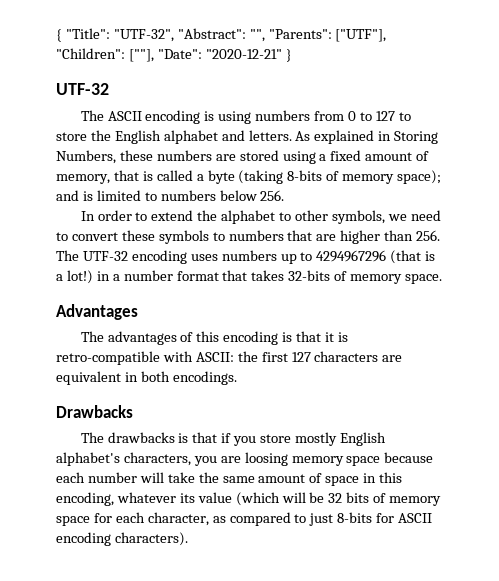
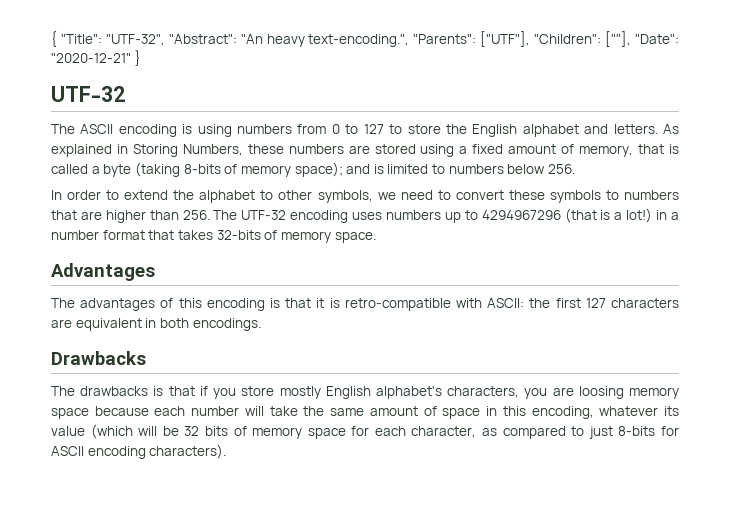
- { "Title": "UTF-32", "Abstract": "", "Parents": ["UTF"], "Children": [""], "Date": "2020-12-21" }
+ { "Title": "UTF-32", "Abstract": "An heavy text-encoding.", "Parents": ["UTF"], "Children": [""], "Date": "2020-12-21" }

